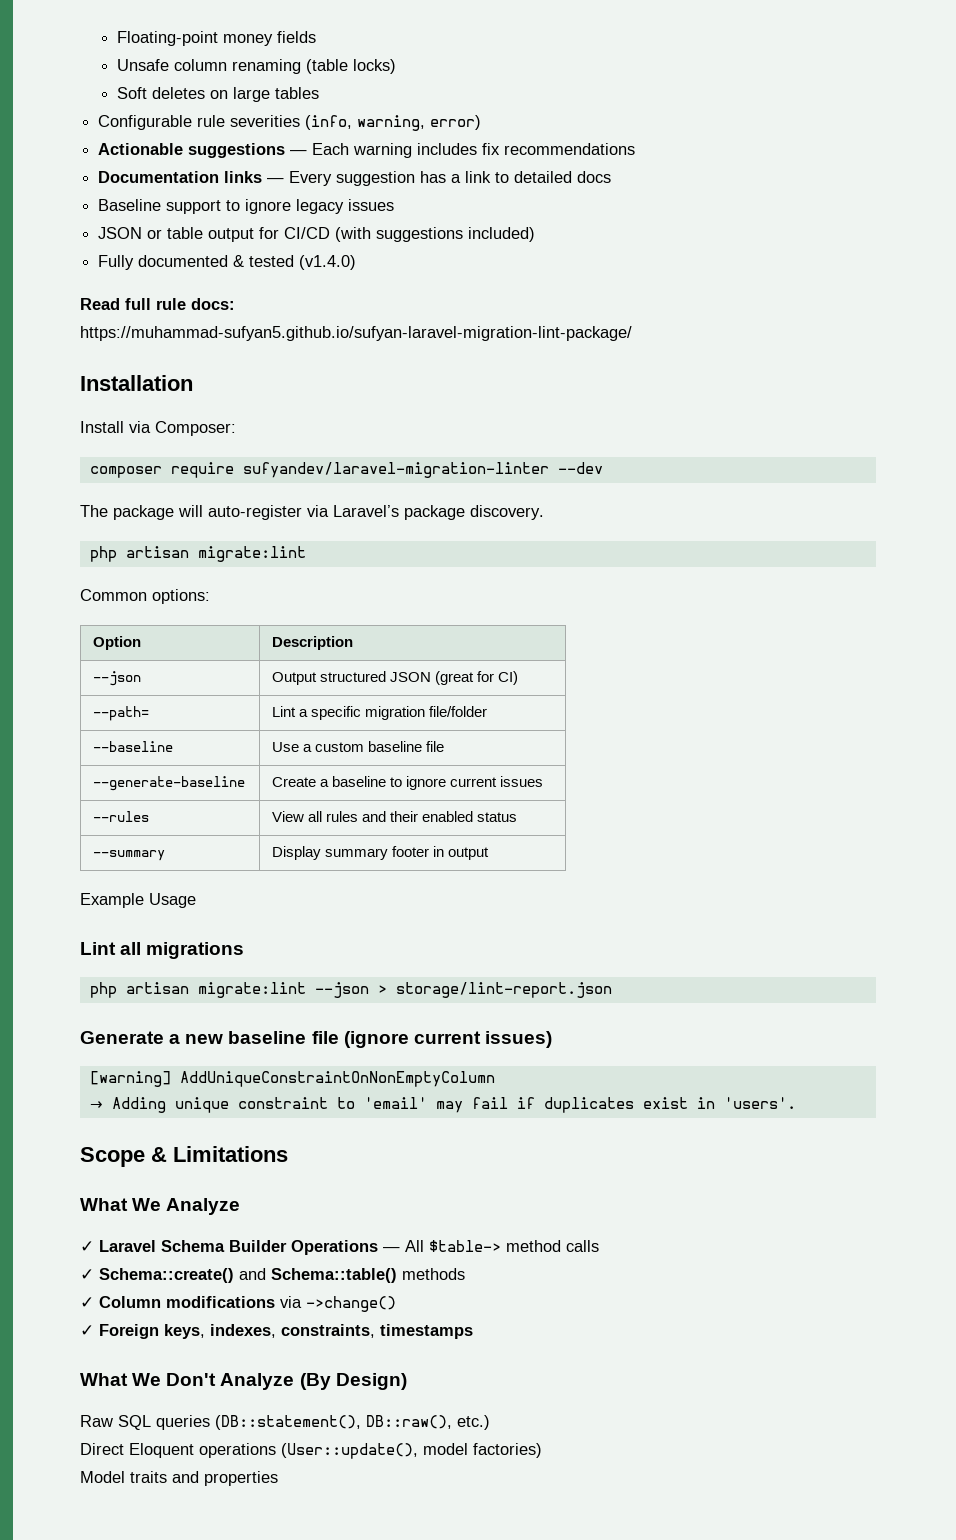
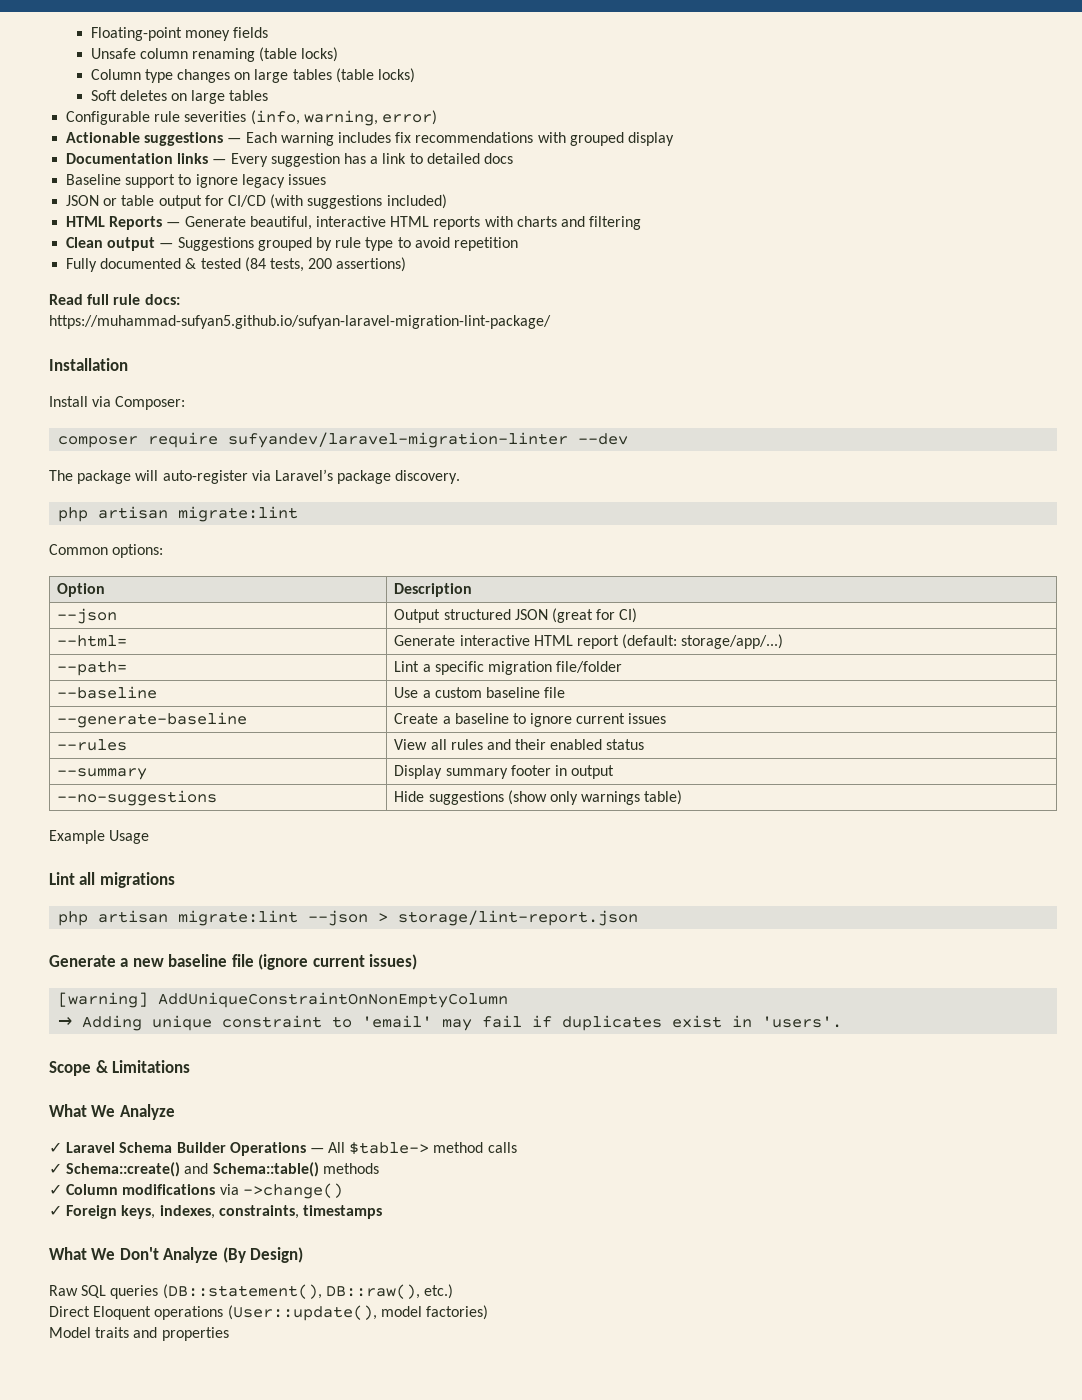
+ Column type changes on large tables (table locks)
- Actionable suggestions — Each warning includes fix recommendations
+ Actionable suggestions — Each warning includes fix recommendations with grouped display
+ HTML Reports — Generate beautiful, interactive HTML reports with charts and filtering
+ Clean output — Suggestions grouped by rule type to avoid repetition
- Fully documented & tested (v1.4.0)
+ Fully documented & tested (84 tests, 200 assertions)
+ --html= | Generate interactive HTML report (default: storage/app/...)
+ --no-suggestions | Hide suggestions (show only warnings table)

